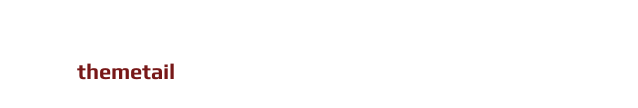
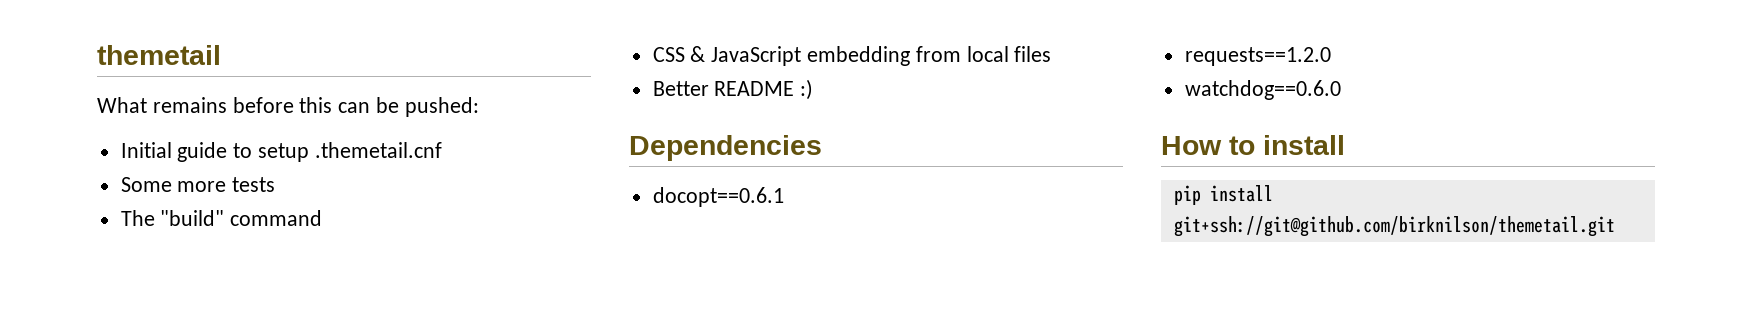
+ What remains before this can be pushed:
+ Initial guide to setup .themetail.cnf
+ Some more tests
+ The "build" command
+ CSS & JavaScript embedding from local files
+ Better README :)
+ Dependencies
+ docopt==0.6.1
+ requests==1.2.0
+ watchdog==0.6.0
+ How to install
+ pip install git+ssh://git@github.com/birknilson/themetail.git

